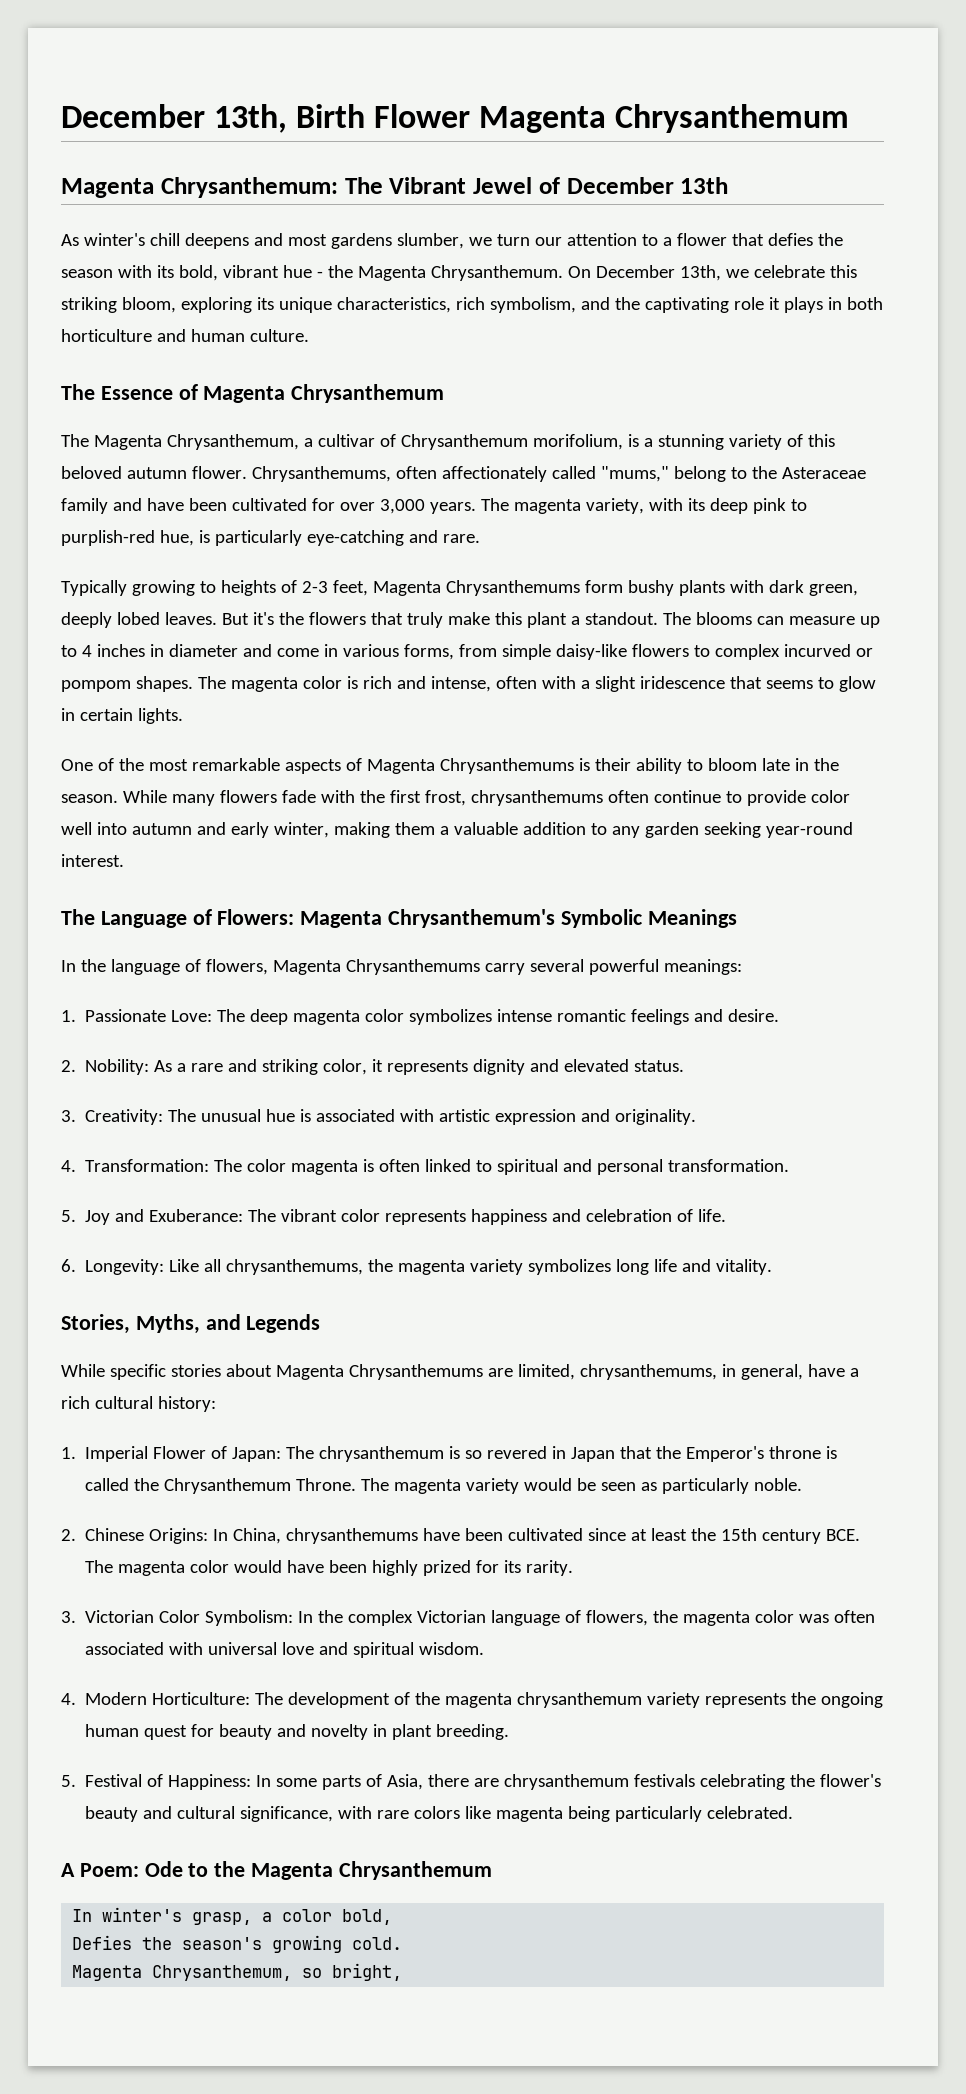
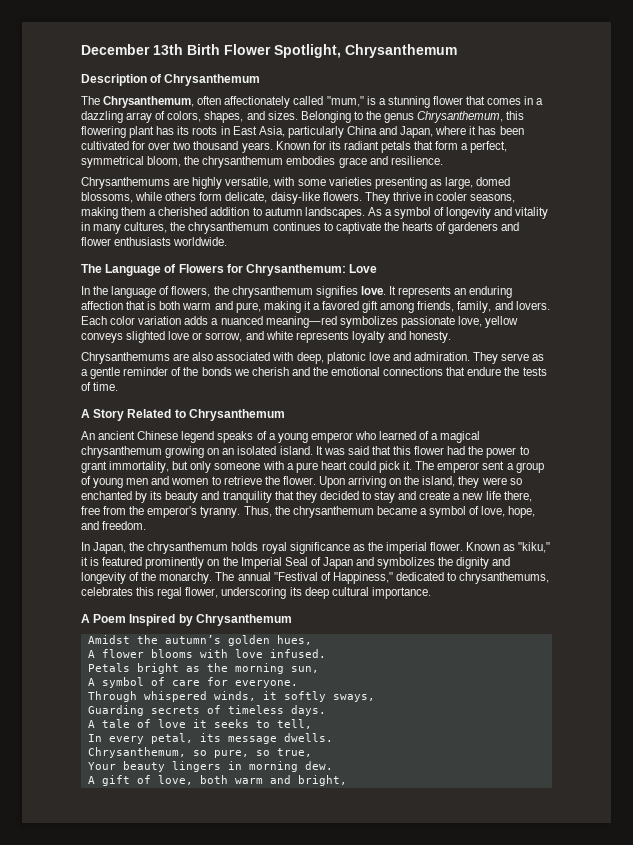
- December 13th, Birth Flower Magenta Chrysanthemum
- Magenta Chrysanthemum: The Vibrant Jewel of December 13th
- As winter's chill deepens and most gardens slumber, we turn our attention to a flower that defies the season with its bold, vibrant hue - the Magenta Chrysanthemum. On December 13th, we celebrate this striking bloom, exploring its unique characteristics, rich symbolism, and the captivating role it plays in both horticulture and human culture.
- The Essence of Magenta Chrysanthemum
- The Magenta Chrysanthemum, a cultivar of Chrysanthemum morifolium, is a stunning variety of this beloved autumn flower. Chrysanthemums, often affectionately called "mums," belong to the Asteraceae family and have been cultivated for over 3,000 years. The magenta variety, with its deep pink to purplish-red hue, is particularly eye-catching and rare.
- Typically growing to heights of 2-3 feet, Magenta Chrysanthemums form bushy plants with dark green, deeply lobed leaves. But it's the flowers that truly make this plant a standout. The blooms can measure up to 4 inches in diameter and come in various forms, from simple daisy-like flowers to complex incurved or pompom shapes. The magenta color is rich and intense, often with a slight iridescence that seems to glow in certain lights.
- One of the most remarkable aspects of Magenta Chrysanthemums is their ability to bloom late in the season. While many flowers fade with the first frost, chrysanthemums often continue to provide color well into autumn and early winter, making them a valuable addition to any garden seeking year-round interest.
- The Language of Flowers: Magenta Chrysanthemum's Symbolic Meanings
+ December 13th Birth Flower Spotlight, Chrysanthemum
+ Description of Chrysanthemum
+ The Chrysanthemum, often affectionately called "mum," is a stunning flower that comes in a dazzling array of colors, shapes, and sizes. Belonging to the genus Chrysanthemum, this flowering plant has its roots in East Asia, particularly China and Japan, where it has been cultivated for over two thousand years. Known for its radiant petals that form a perfect, symmetrical bloom, the chrysanthemum embodies grace and resilience.
+ Chrysanthemums are highly versatile, with some varieties presenting as large, domed blossoms, while others form delicate, daisy-like flowers. They thrive in cooler seasons, making them a cherished addition to autumn landscapes. As a symbol of longevity and vitality in many cultures, the chrysanthemum continues to captivate the hearts of gardeners and flower enthusiasts worldwide.
+ The Language of Flowers for Chrysanthemum: Love
- In the language of flowers, Magenta Chrysanthemums carry several powerful meanings:
- 1. Passionate Love: The deep magenta color symbolizes intense romantic feelings and desire.
- 2. Nobility: As a rare and striking color, it represents dignity and elevated status.
- 3. Creativity: The unusual hue is associated with artistic expression and originality.
- 4. Transformation: The color magenta is often linked to spiritual and personal transformation.
- 5. Joy and Exuberance: The vibrant color represents happiness and celebration of life.
- 6. Longevity: Like all chrysanthemums, the magenta variety symbolizes long life and vitality.
- Stories, Myths, and Legends
- While specific stories about Magenta Chrysanthemums are limited, chrysanthemums, in general, have a rich cultural history:
- 1. Imperial Flower of Japan: The chrysanthemum is so revered in Japan that the Emperor's throne is called the Chrysanthemum Throne. The magenta variety would be seen as particularly noble.
- 2. Chinese Origins: In China, chrysanthemums have been cultivated since at least the 15th century BCE. The magenta color would have been highly prized for its rarity.
- 3. Victorian Color Symbolism: In the complex Victorian language of flowers, the magenta color was often associated with universal love and spiritual wisdom.
- 4. Modern Horticulture: The development of the magenta chrysanthemum variety represents the ongoing human quest for beauty and novelty in plant breeding.
- 5. Festival of Happiness: In some parts of Asia, there are chrysanthemum festivals celebrating the flower's beauty and cultural significance, with rare colors like magenta being particularly celebrated.
- A Poem: Ode to the Magenta Chrysanthemum
- In winter's grasp, a color bold,
- Defies the season's growing cold.
- Magenta Chrysanthemum, so bright,
+ In the language of flowers, the chrysanthemum signifies love. It represents an enduring affection that is both warm and pure, making it a favored gift among friends, family, and lovers. Each color variation adds a nuanced meaning—red symbolizes passionate love, yellow conveys slighted love or sorrow, and white represents loyalty and honesty.
+ Chrysanthemums are also associated with deep, platonic love and admiration. They serve as a gentle reminder of the bonds we cherish and the emotional connections that endure the tests of time.
+ A Story Related to Chrysanthemum
+ An ancient Chinese legend speaks of a young emperor who learned of a magical chrysanthemum growing on an isolated island. It was said that this flower had the power to grant immortality, but only someone with a pure heart could pick it. The emperor sent a group of young men and women to retrieve the flower. Upon arriving on the island, they were so enchanted by its beauty and tranquility that they decided to stay and create a new life there, free from the emperor's tyranny. Thus, the chrysanthemum became a symbol of love, hope, and freedom.
+ In Japan, the chrysanthemum holds royal significance as the imperial flower. Known as "kiku," it is featured prominently on the Imperial Seal of Japan and symbolizes the dignity and longevity of the monarchy. The annual "Festival of Happiness," dedicated to chrysanthemums, celebrates this regal flower, underscoring its deep cultural importance.
+ A Poem Inspired by Chrysanthemum
+ Amidst the autumn’s golden hues,
+ A flower blooms with love infused.
+ Petals bright as the morning sun,
+ A symbol of care for everyone.
+ Through whispered winds, it softly sways,
+ Guarding secrets of timeless days.
+ A tale of love it seeks to tell,
+ In every petal, its message dwells.
+ Chrysanthemum, so pure, so true,
+ Your beauty lingers in morning dew.
+ A gift of love, both warm and bright,

